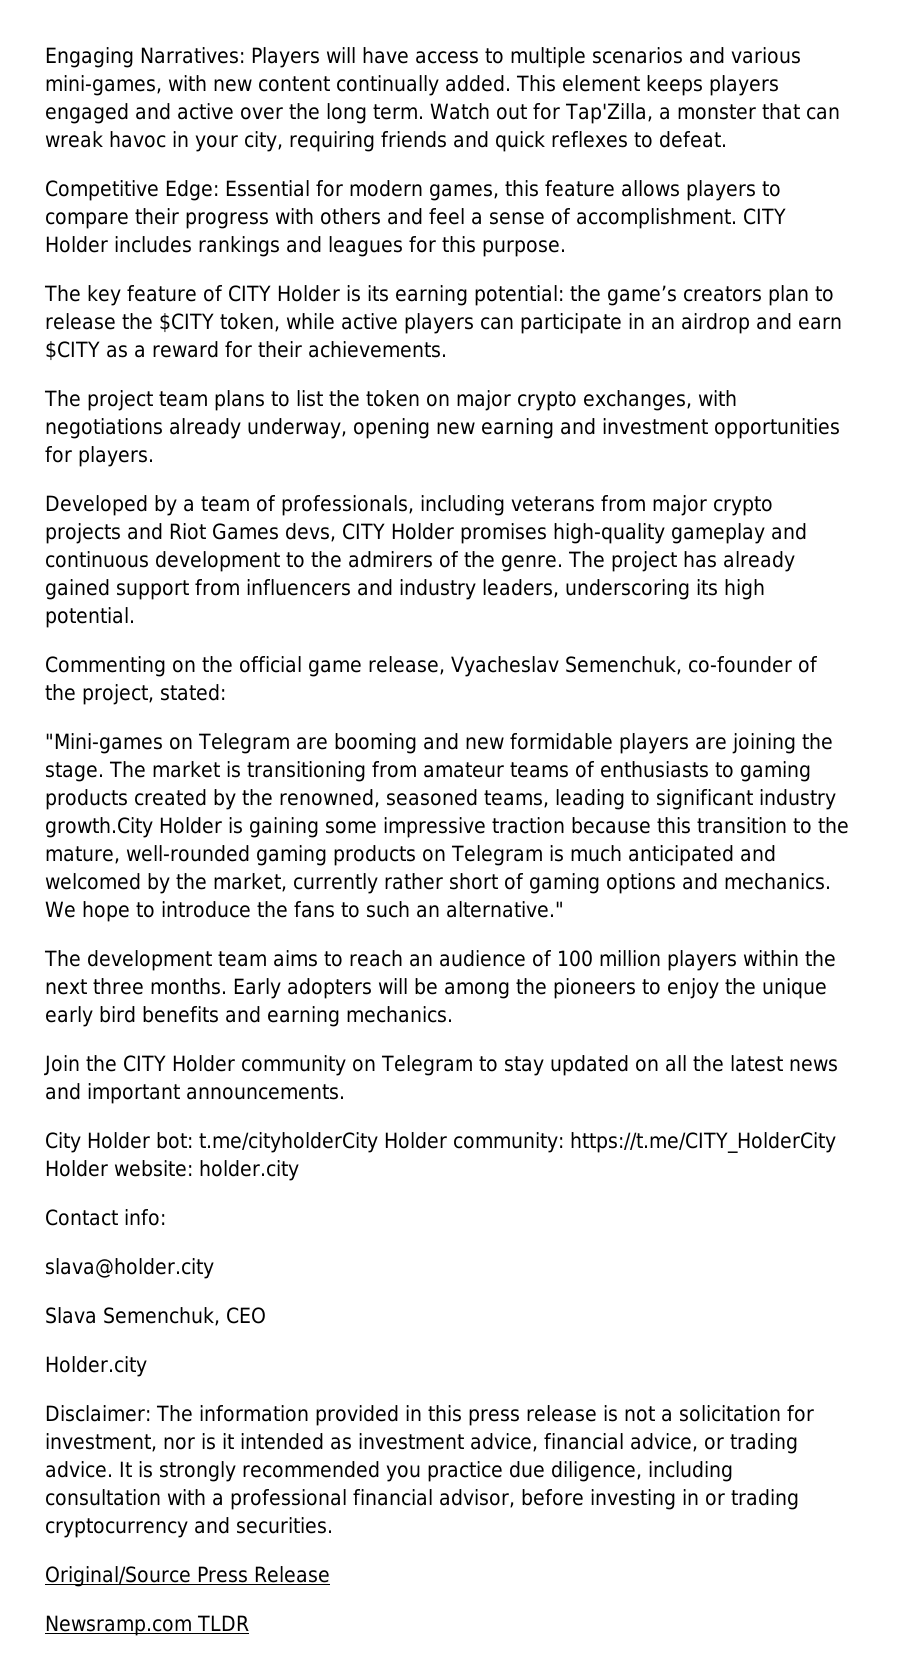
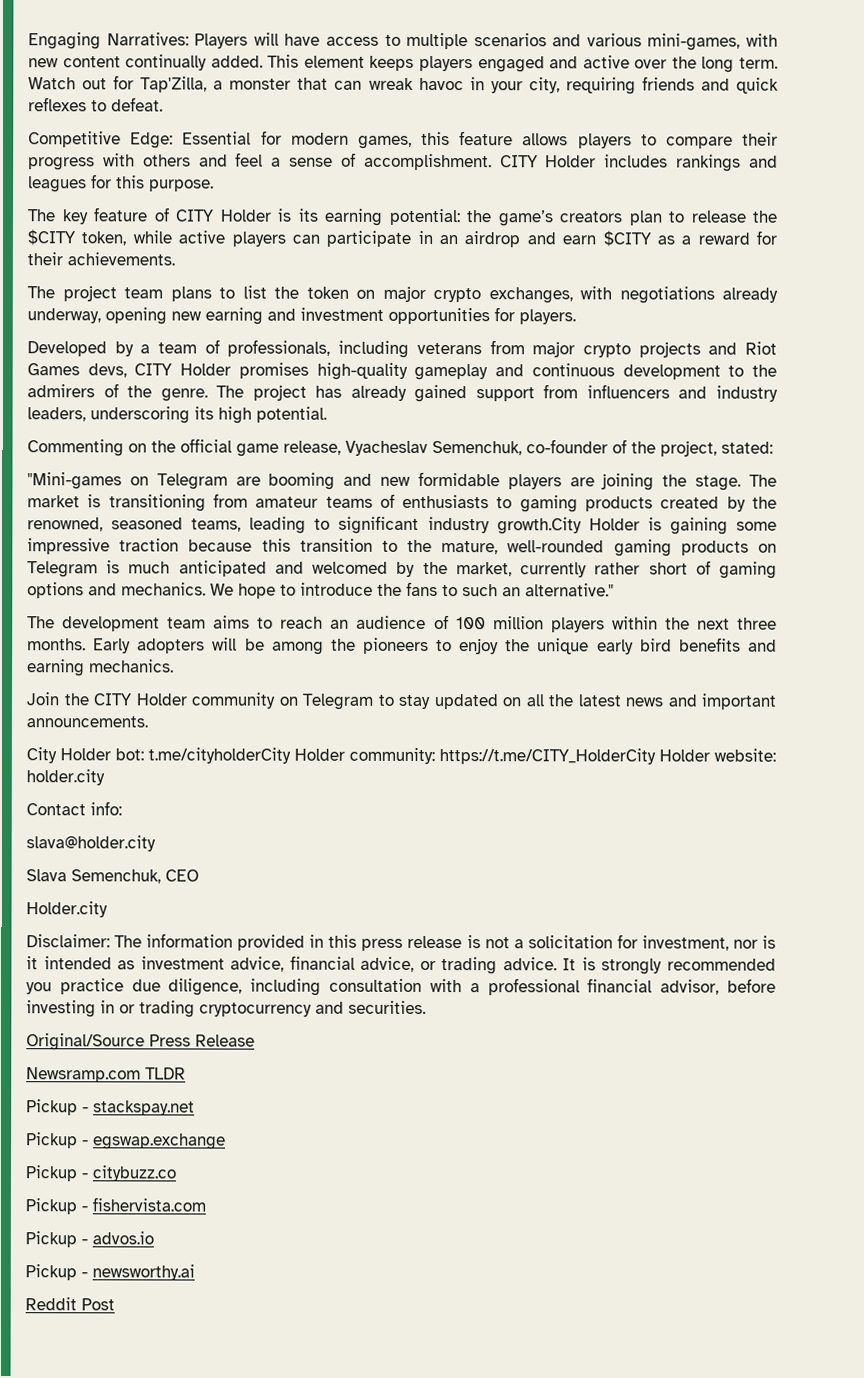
+ Pickup - stackspay.net
+ Pickup - egswap.exchange
+ Pickup - citybuzz.co
+ Pickup - fishervista.com
+ Pickup - advos.io
+ Pickup - newsworthy.ai
+ Reddit Post

